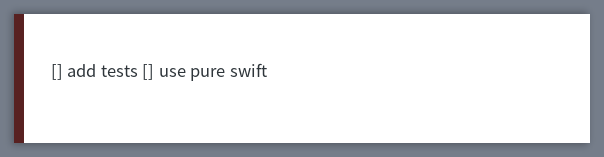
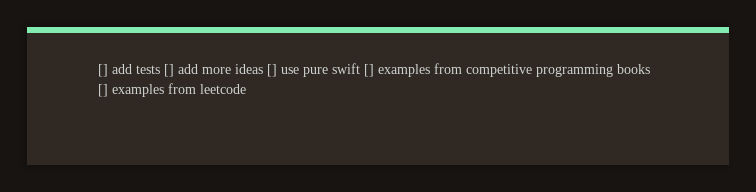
- [] add tests [] use pure swift
+ [] add tests [] add more ideas [] use pure swift [] examples from competitive programming books [] examples from leetcode

